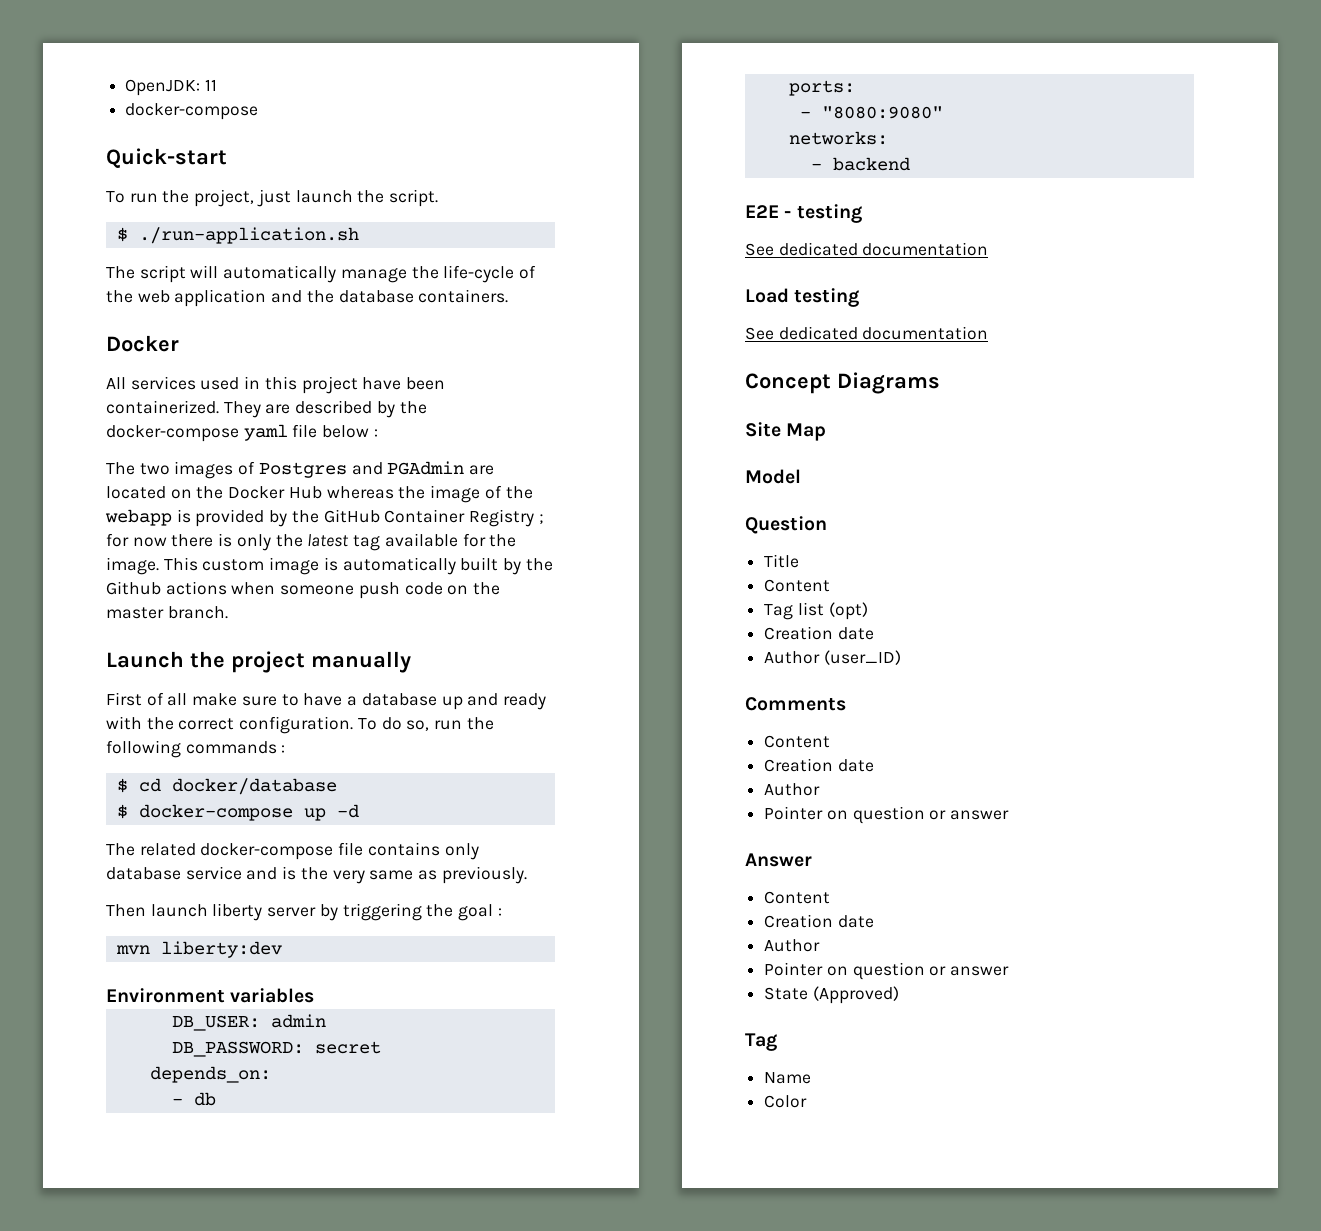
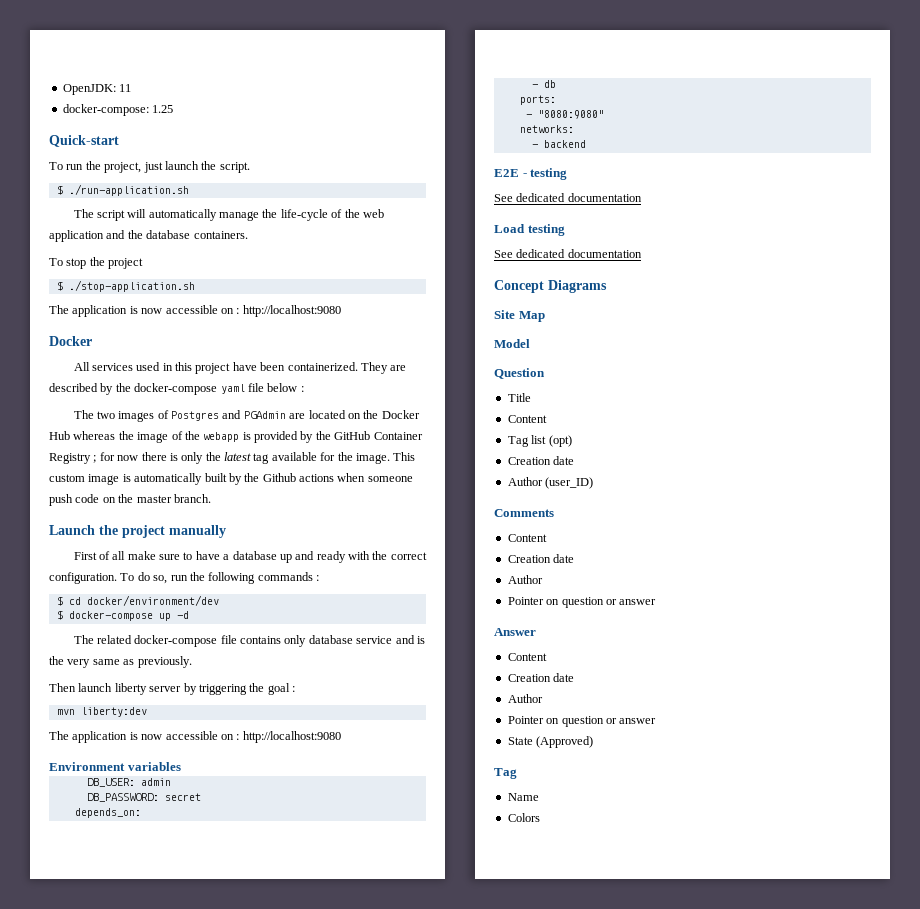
  OpenJDK: 11
- docker-compose
+ docker-compose: 1.25
+ To stop the project
+ $ ./stop-application.sh
+ The application is now accessible on : http://localhost:9080
- $ cd docker/database
+ $ cd docker/environment/dev
  mvn liberty:dev
+ The application is now accessible on : http://localhost:9080
- Color
+ Colors

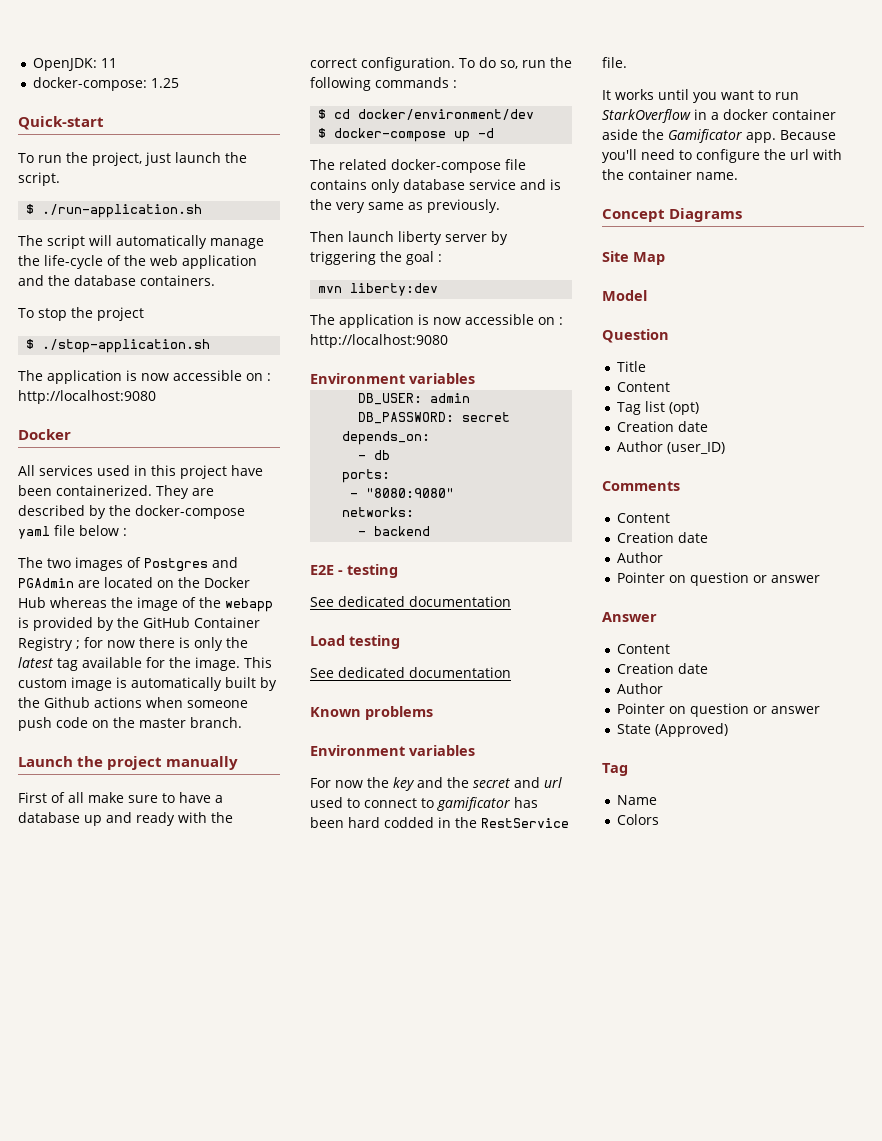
+ Known problems
+ Environment variables
+ For now the key and the secret and url used to connect to gamificator has been hard codded in the RestService file.
+ It works until you want to run StarkOverflow in a docker container aside the Gamificator app. Because you'll need to configure the url with the container name.

